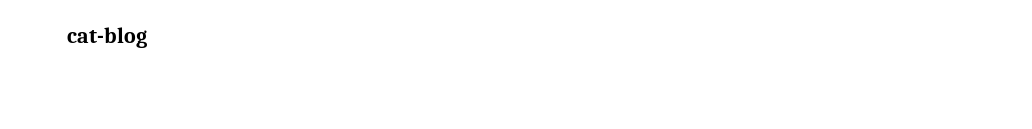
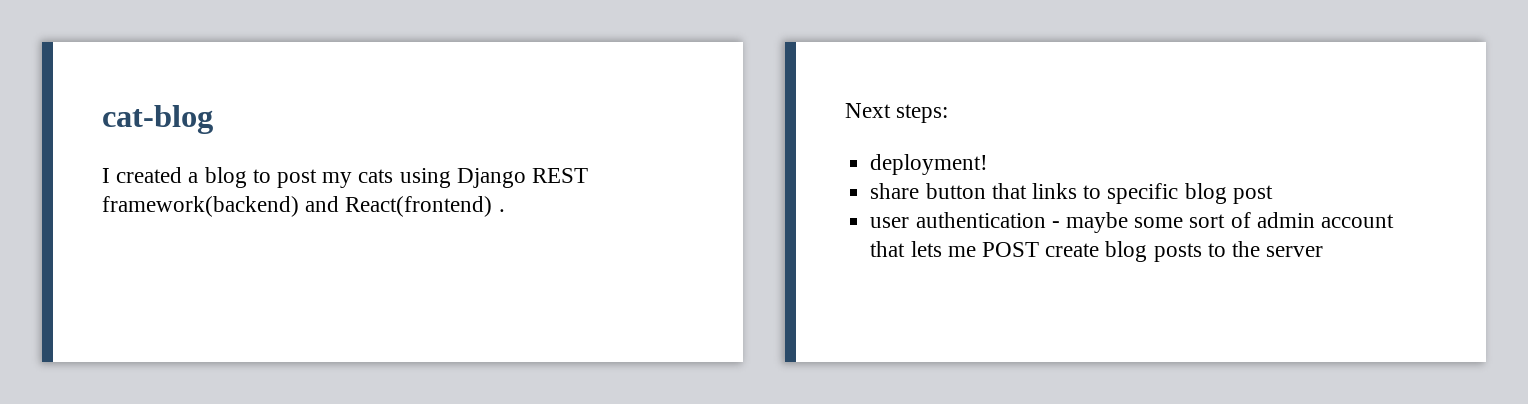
+ I created a blog to post my cats using Django REST framework(backend) and React(frontend) .
+ Next steps:
+ deployment!
+ share button that links to specific blog post
+ user authentication - maybe some sort of admin account that lets me POST create blog posts to the server

